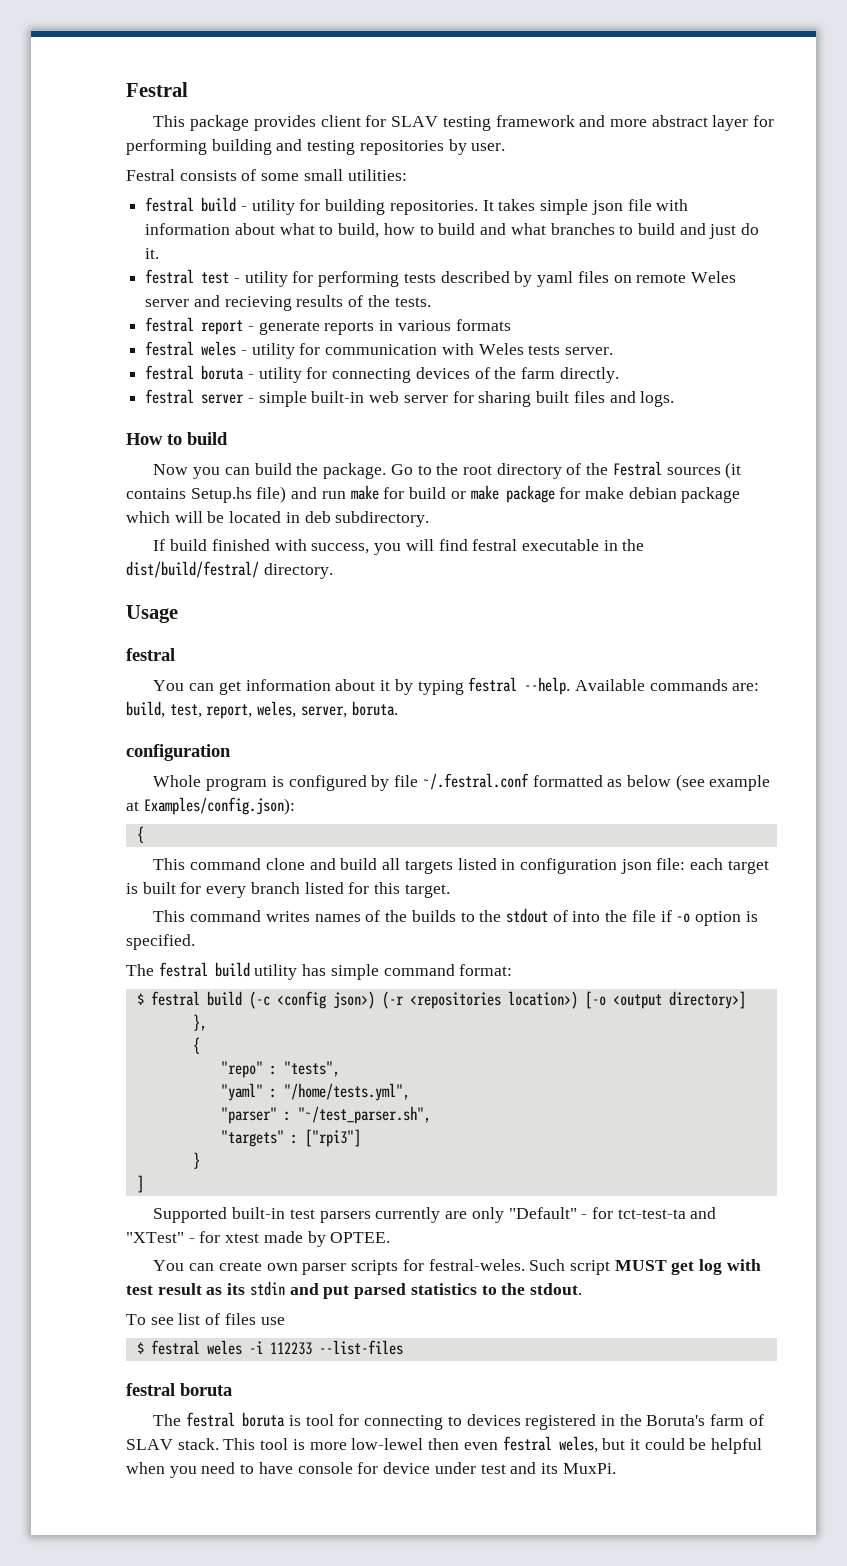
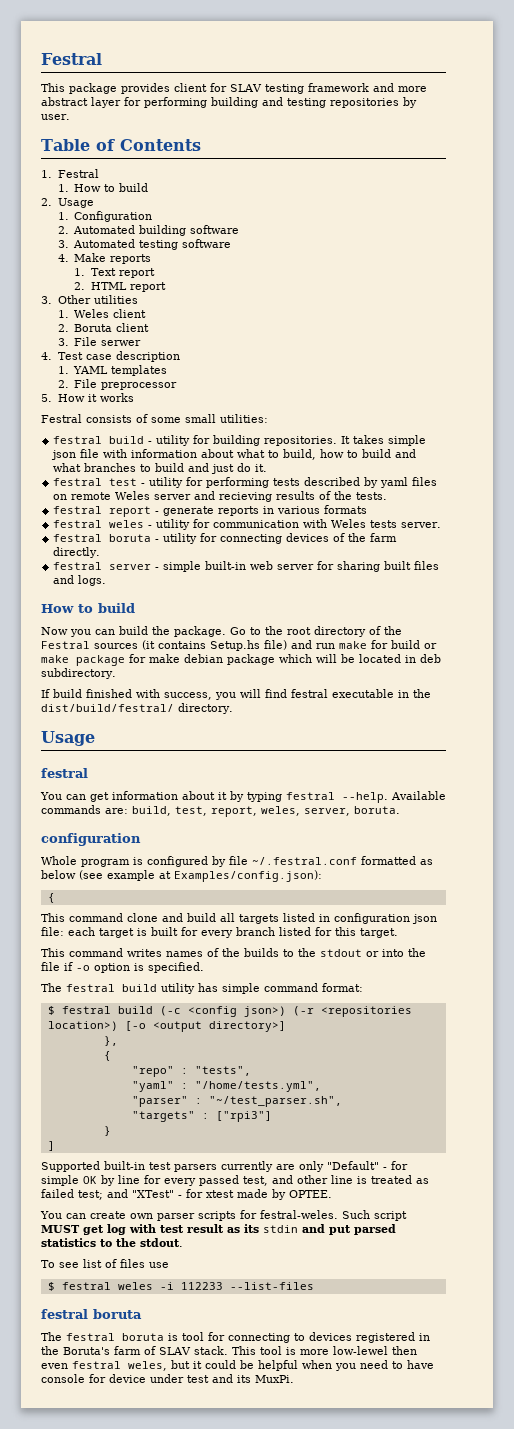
+ Table of Contents
+ 1. Festral
+ 1. How to build
+ 2. Usage
+ 1. Configuration
+ 2. Automated building software
+ 3. Automated testing software
+ 4. Make reports
+ 1. Text report
+ 2. HTML report
+ 3. Other utilities
+ 1. Weles client
+ 2. Boruta client
+ 3. File serwer
+ 4. Test case description
+ 1. YAML templates
+ 2. File preprocessor
+ 5. How it works
- This command writes names of the builds to the stdout of into the file if -o option is specified.
+ This command writes names of the builds to the stdout or into the file if -o option is specified.
- Supported built-in test parsers currently are only "Default" - for tct-test-ta and "XTest" - for xtest made by OPTEE.
+ Supported built-in test parsers currently are only "Default" - for simple OK by line for every passed test, and other line is treated as failed test; and "XTest" - for xtest made by OPTEE.

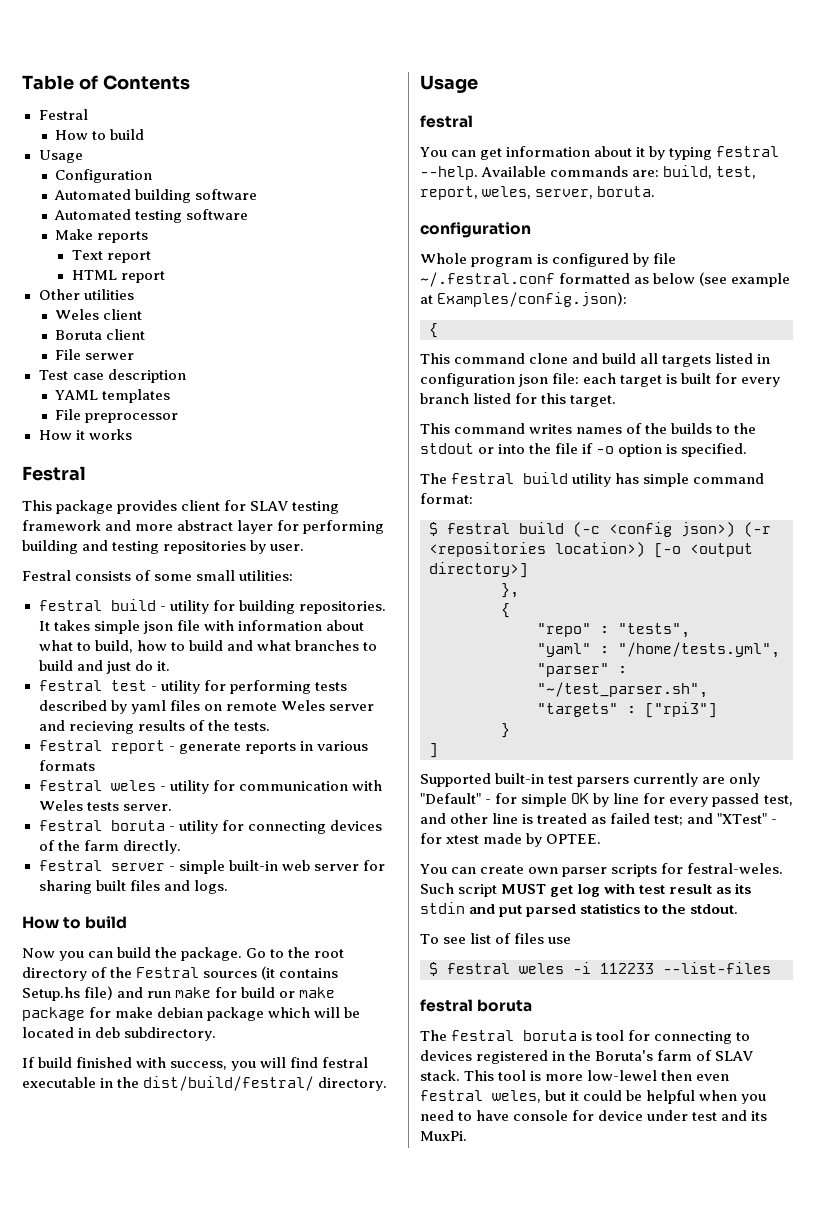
+ Table of Contents
+ Festral
+ How to build
+ Usage
+ Configuration
+ Automated building software
+ Automated testing software
+ Make reports
+ Text report
+ HTML report
+ Other utilities
+ Weles client
+ Boruta client
+ File serwer
+ Test case description
+ YAML templates
+ File preprocessor
+ How it works
- Table of Contents
- 1. Festral
- 1. How to build
- 2. Usage
- 1. Configuration
- 2. Automated building software
- 3. Automated testing software
- 4. Make reports
- 1. Text report
- 2. HTML report
- 3. Other utilities
- 1. Weles client
- 2. Boruta client
- 3. File serwer
- 4. Test case description
- 1. YAML templates
- 2. File preprocessor
- 5. How it works

